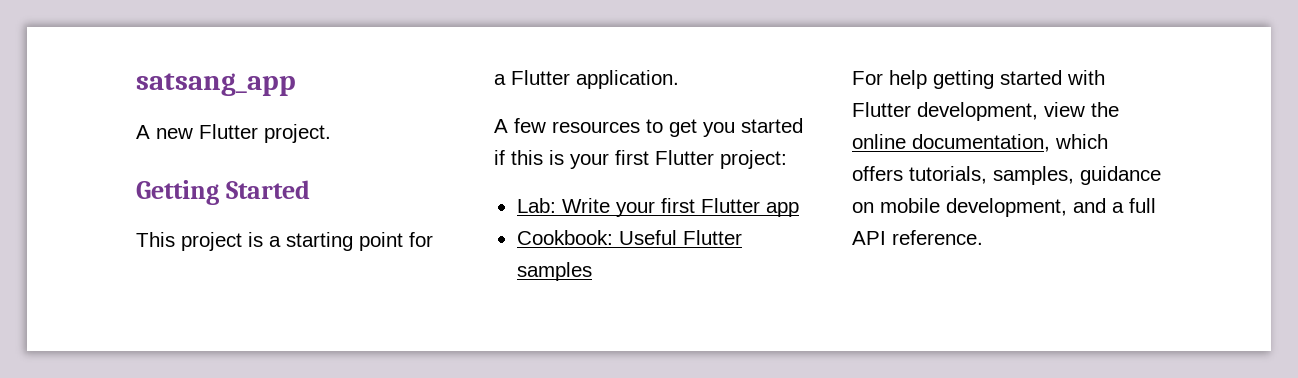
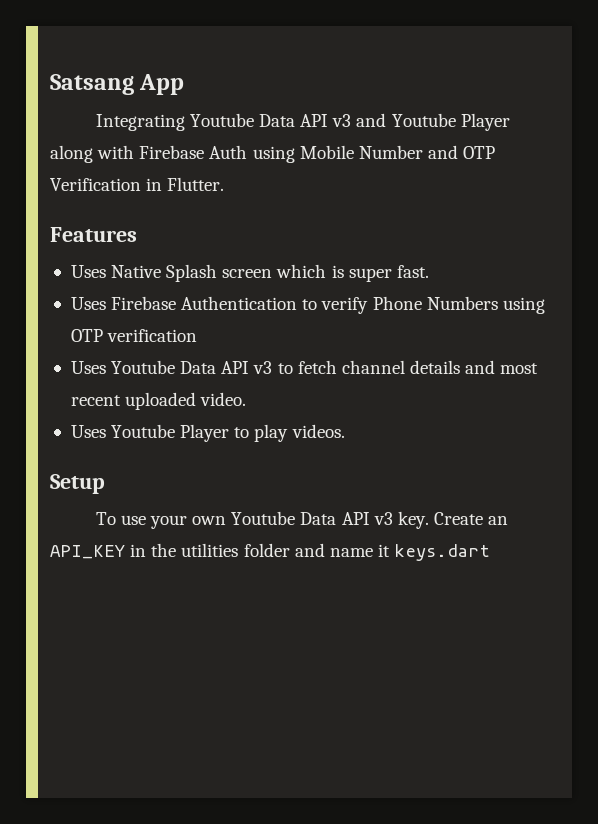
- satsang_app
- A new Flutter project.
- Getting Started
- This project is a starting point for a Flutter application.
- A few resources to get you started if this is your first Flutter project:
- Lab: Write your first Flutter app
- Cookbook: Useful Flutter samples
- For help getting started with Flutter development, view the online documentation, which offers tutorials, samples, guidance on mobile development, and a full API reference.
+ Satsang App
+ Integrating Youtube Data API v3 and Youtube Player along with Firebase Auth using Mobile Number and OTP Verification in Flutter.
+ Features
+ Uses Native Splash screen which is super fast.
+ Uses Firebase Authentication to verify Phone Numbers using OTP verification
+ Uses Youtube Data API v3 to fetch channel details and most recent uploaded video.
+ Uses Youtube Player to play videos.
+ Setup
+ To use your own Youtube Data API v3 key. Create an API_KEY in the utilities folder and name it keys.dart

